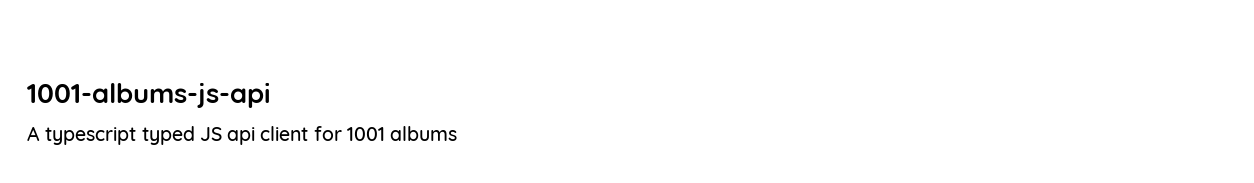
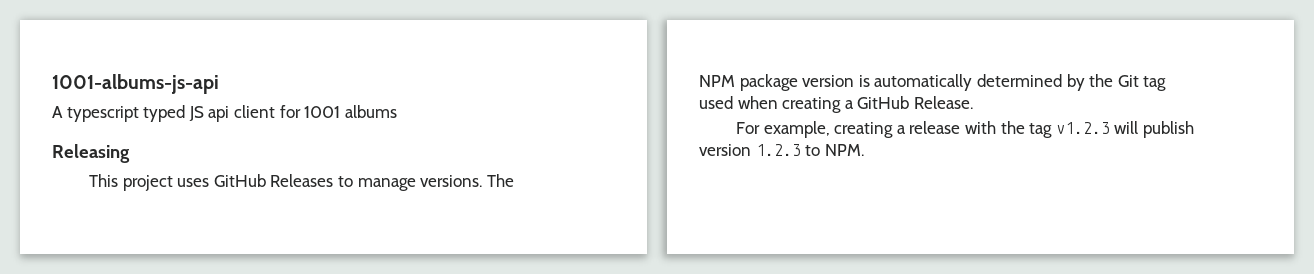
+ Releasing
+ This project uses GitHub Releases to manage versions. The NPM package version is automatically determined by the Git tag used when creating a GitHub Release.
+ For example, creating a release with the tag v1.2.3 will publish version 1.2.3 to NPM.

